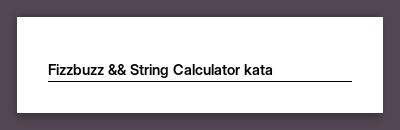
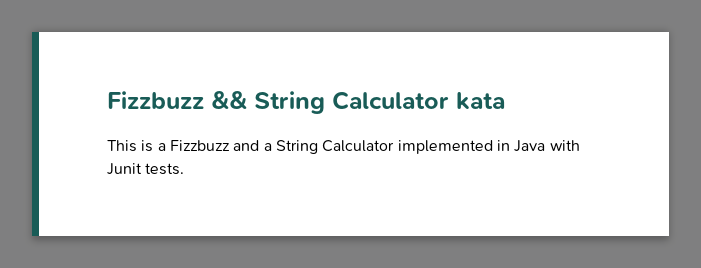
+ This is a Fizzbuzz and a String Calculator implemented in Java with Junit tests.

